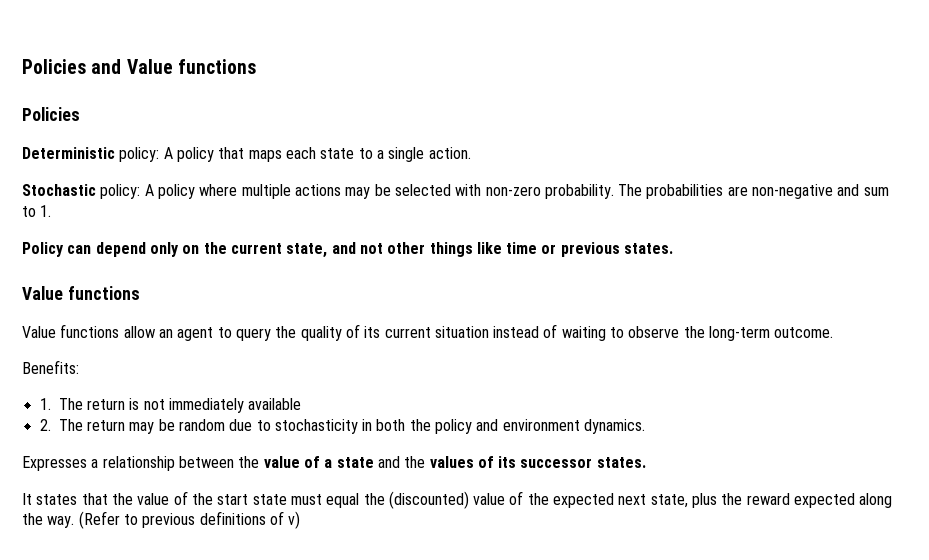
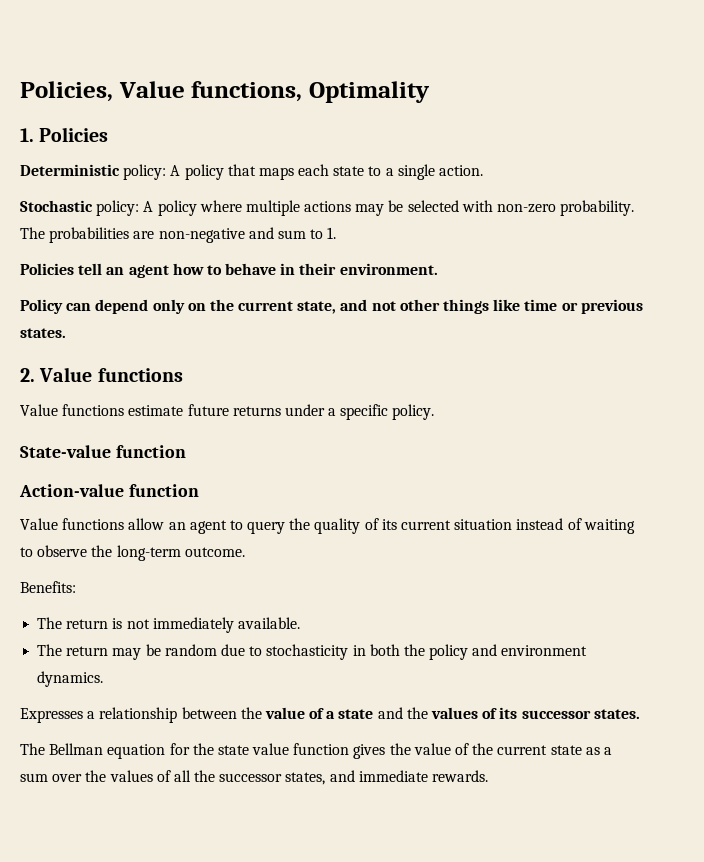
- Policies and Value functions
- Policies
+ Policies, Value functions, Optimality
+ 1. Policies
+ Policies tell an agent how to behave in their environment.
  Policy can depend only on the current state, and not other things like time or previous states.
- Value functions
+ 2. Value functions
+ Value functions estimate future returns under a specific policy.
+ State-value function
+ Action-value function
- 1. The return is not immediately available
- 2. The return may be random due to stochasticity in both the policy and environment dynamics.
+ The return is not immediately available.
+ The return may be random due to stochasticity in both the policy and environment dynamics.
- It states that the value of the start state must equal the (discounted) value of the expected next state, plus the reward expected along the way. (Refer to previous definitions of v)
+ The Bellman equation for the state value function gives the value of the current state as a sum over the values of all the successor states, and immediate rewards.

